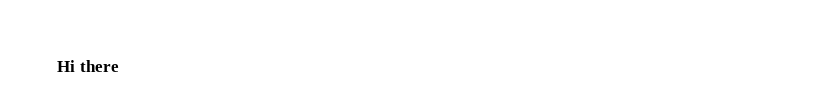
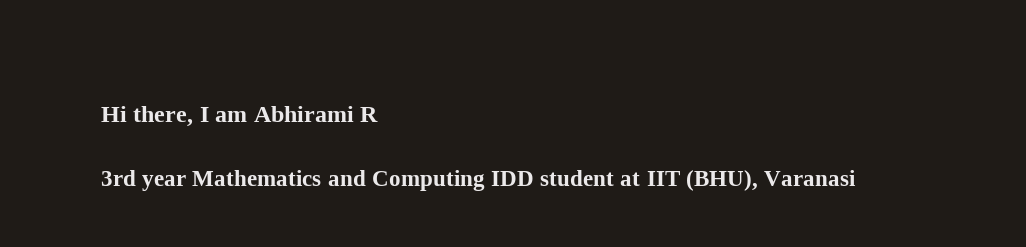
- Hi there
+ Hi there, I am Abhirami R
+ 3rd year Mathematics and Computing IDD student at IIT (BHU), Varanasi

